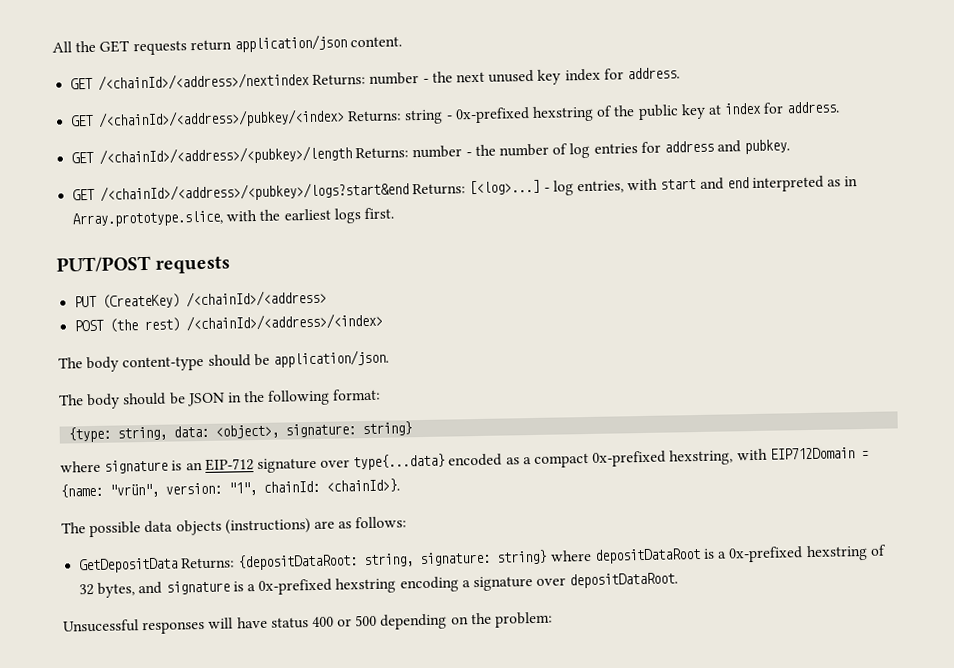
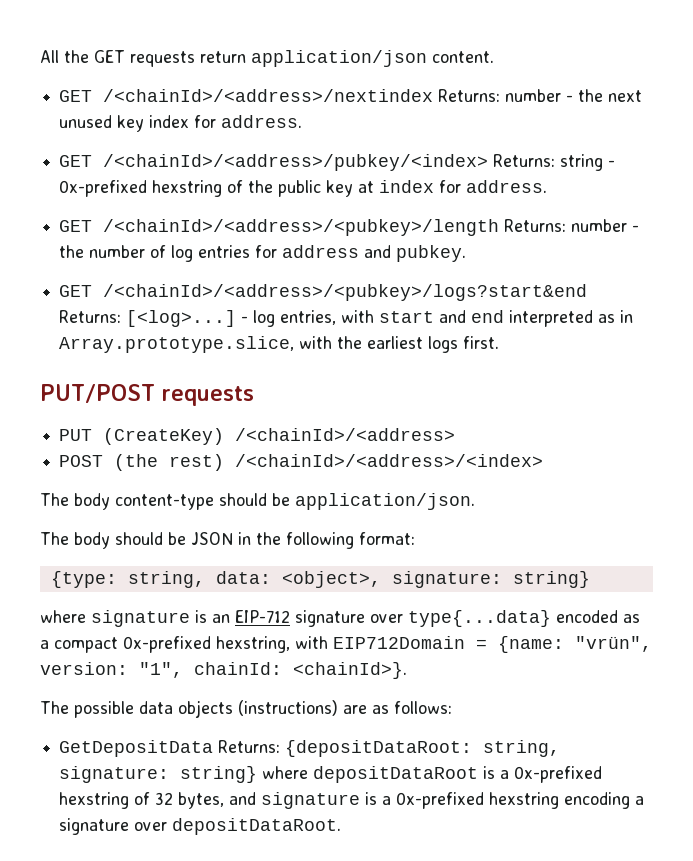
- Unsucessful responses will have status 400 or 500 depending on the problem:

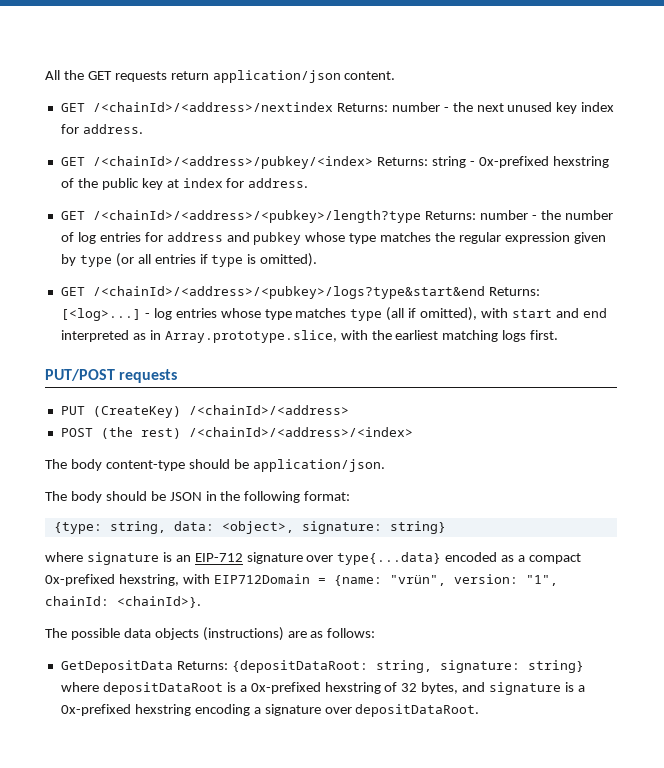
- GET /<chainId>/<address>/<pubkey>/length Returns: number - the number of log entries for address and pubkey.
- GET /<chainId>/<address>/<pubkey>/logs?start&end Returns: [<log>...]
+ GET /<chainId>/<address>/<pubkey>/length?type Returns: number - the number of log entries for address and pubkey whose type matches the regular expression given by type (or all entries if type is omitted).
+ GET /<chainId>/<address>/<pubkey>/logs?type&start&end Returns: [<log>...]
- - log entries, with start and end interpreted as in Array.prototype.slice, with the earliest logs first.
+ - log entries whose type matches type (all if omitted), with start and end interpreted as in Array.prototype.slice, with the earliest matching logs first.

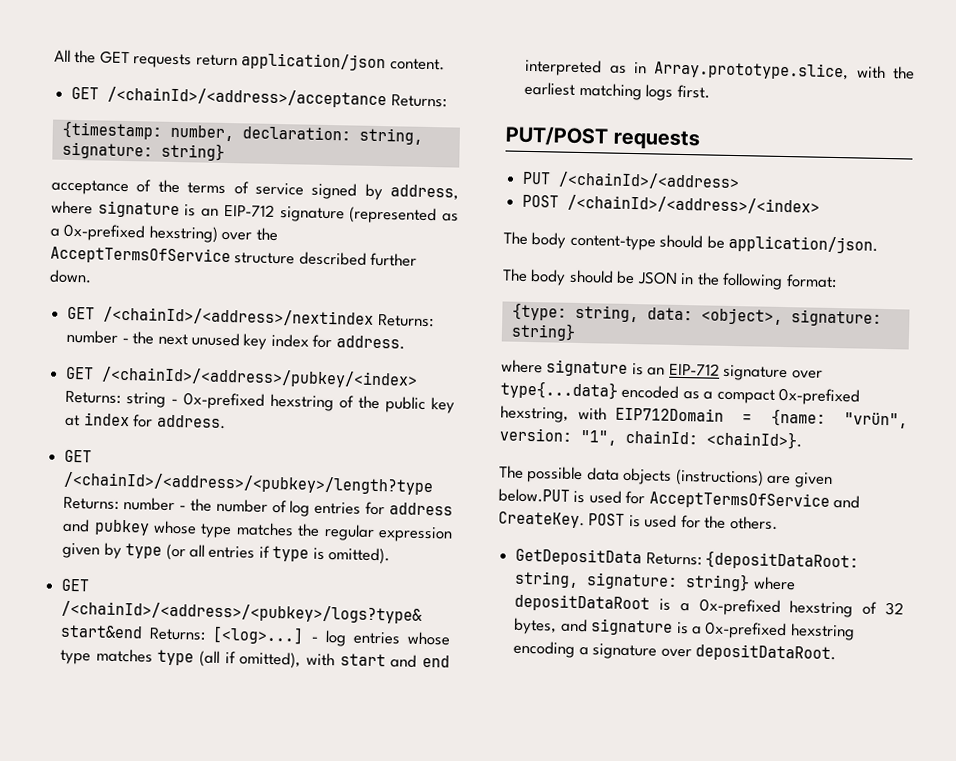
+ GET /<chainId>/<address>/acceptance Returns:
+ {timestamp: number, declaration: string, signature: string}
+ acceptance of the terms of service signed by address, where signature is an EIP-712 signature (represented as a 0x-prefixed hexstring) over the AcceptTermsOfService structure described further down.
- PUT (CreateKey) /<chainId>/<address>
+ PUT /<chainId>/<address>
- POST (the rest) /<chainId>/<address>/<index>
+ POST /<chainId>/<address>/<index>
- The possible data objects (instructions) are as follows:
+ The possible data objects (instructions) are given below.PUT is used for AcceptTermsOfService and CreateKey. POST is used for the others.

